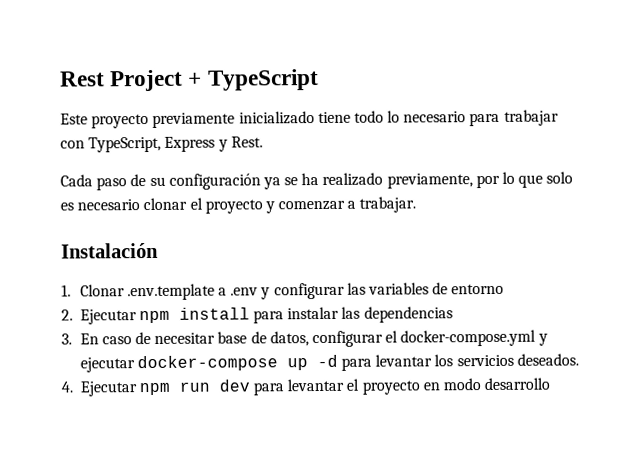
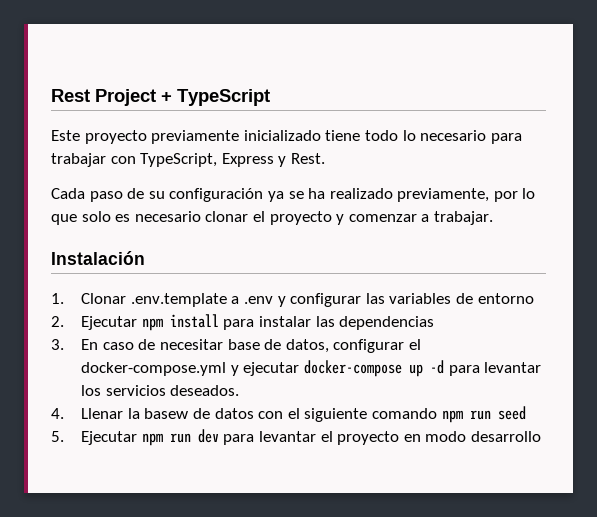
- 4. Ejecutar npm run dev para levantar el proyecto en modo desarrollo
+ 4. Llenar la basew de datos con el siguiente comando npm run seed
+ 5. Ejecutar npm run dev para levantar el proyecto en modo desarrollo

